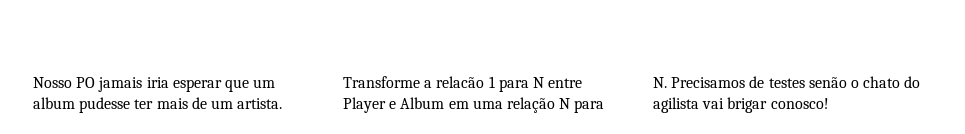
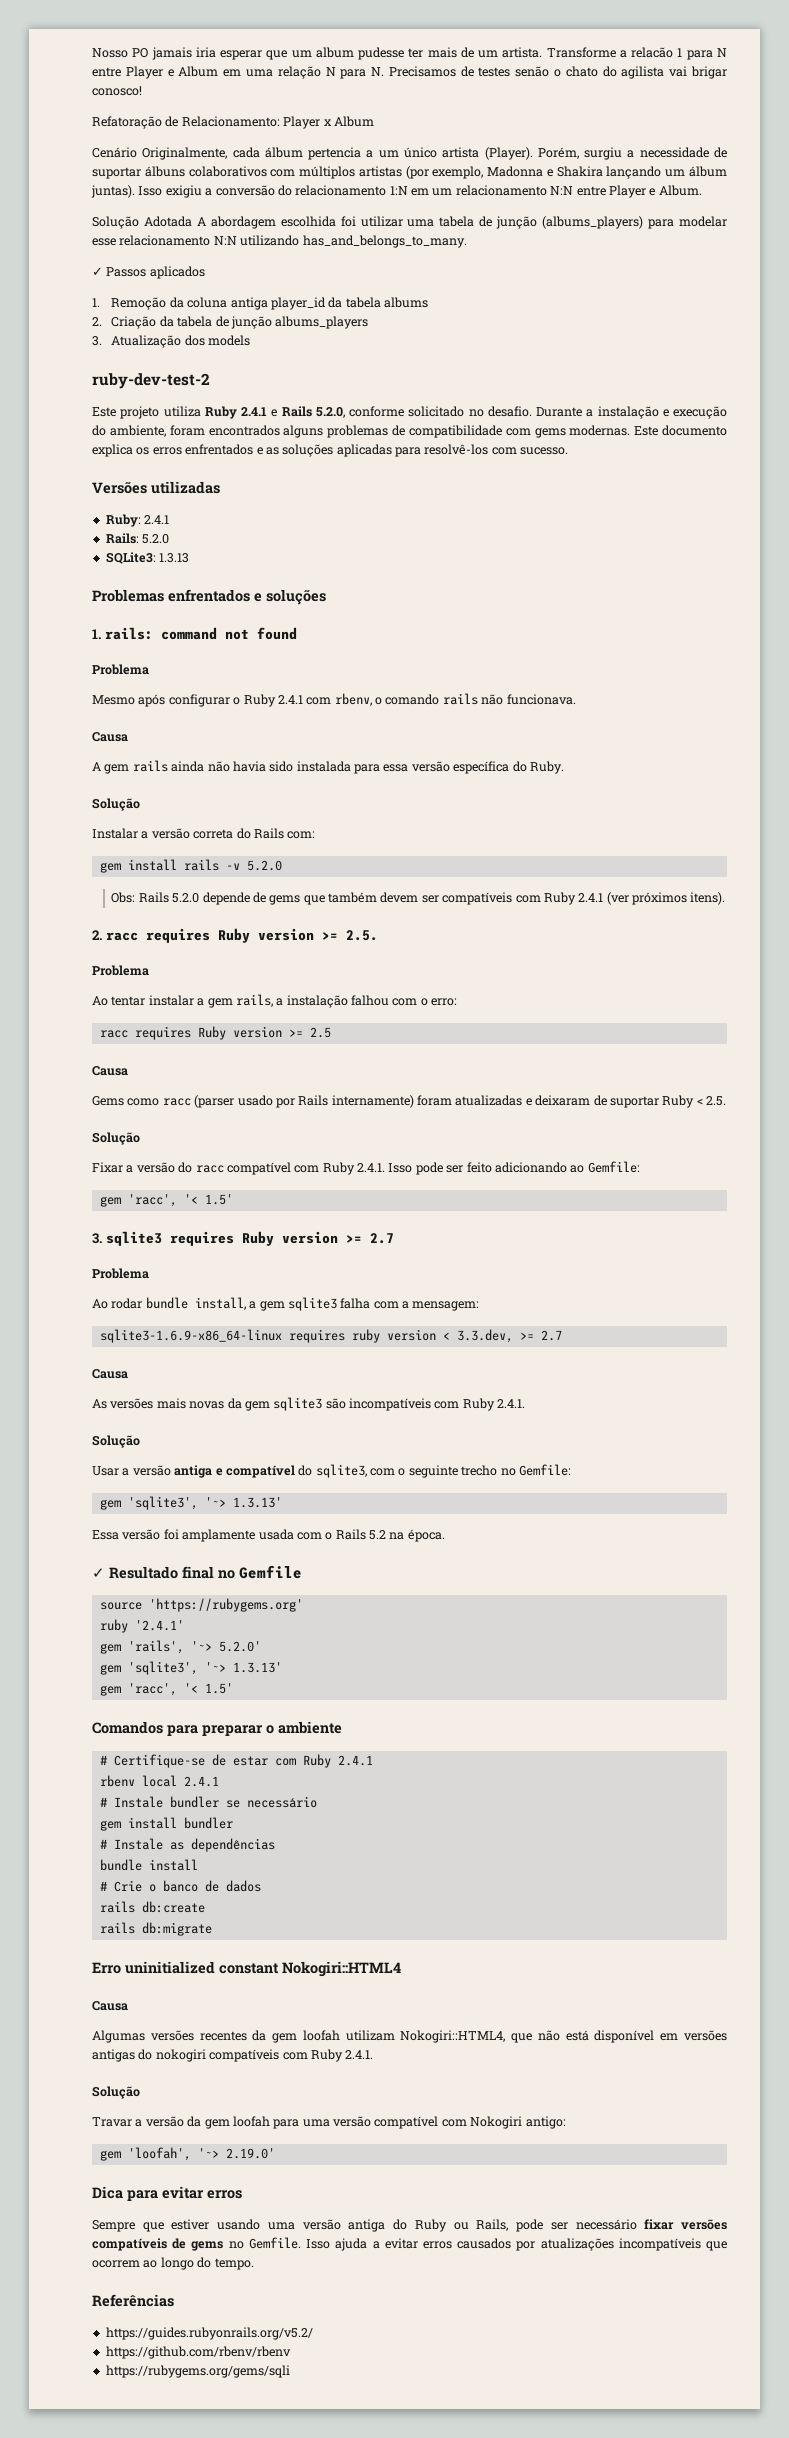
+ Refatoração de Relacionamento: Player x Album
+ Cenário Originalmente, cada álbum pertencia a um único artista (Player). Porém, surgiu a necessidade de suportar álbuns colaborativos com múltiplos artistas (por exemplo, Madonna e Shakira lançando um álbum juntas). Isso exigiu a conversão do relacionamento 1:N em um relacionamento N:N entre Player e Album.
+ Solução Adotada A abordagem escolhida foi utilizar uma tabela de junção (albums_players) para modelar esse relacionamento N:N utilizando has_and_belongs_to_many.
+ ✓ Passos aplicados
+ 1. Remoção da coluna antiga player_id da tabela albums
+ 2. Criação da tabela de junção albums_players
+ 3. Atualização dos models
+ ruby-dev-test-2
+ Este projeto utiliza Ruby 2.4.1 e Rails 5.2.0, conforme solicitado no desafio. Durante a instalação e execução do ambiente, foram encontrados alguns problemas de compatibilidade com gems modernas. Este documento explica os erros enfrentados e as soluções aplicadas para resolvê-los com sucesso.
+ Versões utilizadas
+ Ruby: 2.4.1
+ Rails: 5.2.0
+ SQLite3: 1.3.13
+ Problemas enfrentados e soluções
+ 1. rails: command not found
+ Problema
+ Mesmo após configurar o Ruby 2.4.1 com rbenv, o comando rails não funcionava.
+ Causa
+ A gem rails ainda não havia sido instalada para essa versão específica do Ruby.
+ Solução
+ Instalar a versão correta do Rails com:
+ gem install rails -v 5.2.0
+ Obs: Rails 5.2.0 depende de gems que também devem ser compatíveis com Ruby 2.4.1 (ver próximos itens).
+ 2. racc requires Ruby version >= 2.5.
+ Problema
+ Ao tentar instalar a gem rails, a instalação falhou com o erro:
+ racc requires Ruby version >= 2.5
+ Causa
+ Gems como racc (parser usado por Rails internamente) foram atualizadas e deixaram de suportar Ruby < 2.5.
+ Solução
+ Fixar a versão do racc compatível com Ruby 2.4.1. Isso pode ser feito adicionando ao Gemfile:
+ gem 'racc', '< 1.5'
+ 3. sqlite3 requires Ruby version >= 2.7
+ Problema
+ Ao rodar bundle install, a gem sqlite3 falha com a mensagem:
+ sqlite3-1.6.9-x86_64-linux requires ruby version < 3.3.dev, >= 2.7
+ Causa
+ As versões mais novas da gem sqlite3 são incompatíveis com Ruby 2.4.1.
+ Solução
+ Usar a versão antiga e compatível do sqlite3, com o seguinte trecho no Gemfile:
+ gem 'sqlite3', '~> 1.3.13'
+ Essa versão foi amplamente usada com o Rails 5.2 na época.
+ ✓ Resultado final no Gemfile
+ source 'https://rubygems.org'
+ ruby '2.4.1'
+ gem 'rails', '~> 5.2.0'
+ gem 'sqlite3', '~> 1.3.13'
+ gem 'racc', '< 1.5'
+ Comandos para preparar o ambiente
+ # Certifique-se de estar com Ruby 2.4.1
+ rbenv local 2.4.1
+ # Instale bundler se necessário
+ gem install bundler
+ # Instale as dependências
+ bundle install
+ # Crie o banco de dados
+ rails db:create
+ rails db:migrate
+ Erro uninitialized constant Nokogiri::HTML4
+ Causa
+ Algumas versões recentes da gem loofah utilizam Nokogiri::HTML4, que não está disponível em versões antigas do nokogiri compatíveis com Ruby 2.4.1.
+ Solução
+ Travar a versão da gem loofah para uma versão compatível com Nokogiri antigo:
+ gem 'loofah', '~> 2.19.0'
+ Dica para evitar erros
+ Sempre que estiver usando uma versão antiga do Ruby ou Rails, pode ser necessário fixar versões compatíveis de gems no Gemfile. Isso ajuda a evitar erros causados por atualizações incompatíveis que ocorrem ao longo do tempo.
+ Referências
+ https://guides.rubyonrails.org/v5.2/
+ https://github.com/rbenv/rbenv
+ https://rubygems.org/gems/sqli

